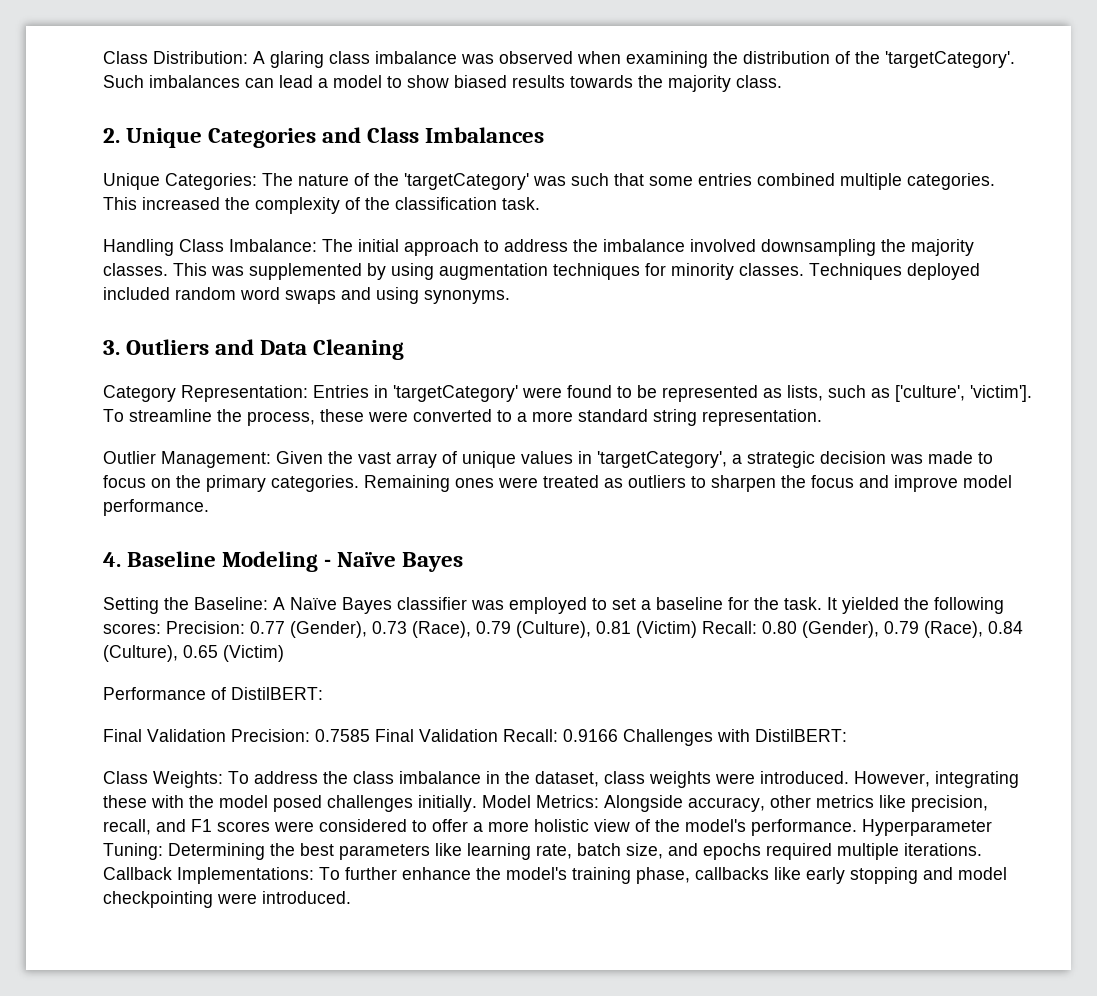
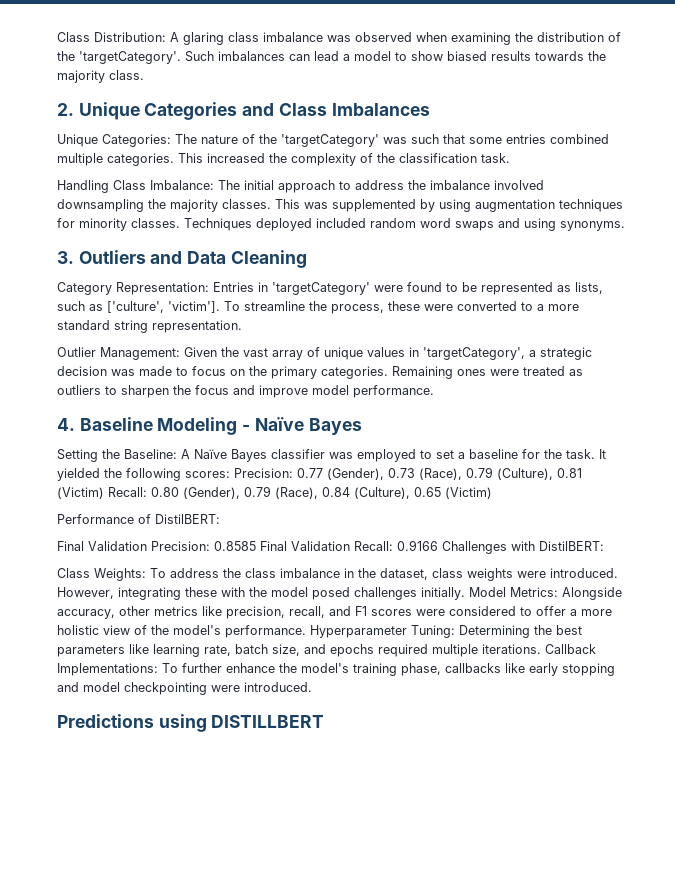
- Final Validation Precision: 0.7585 Final Validation Recall: 0.9166 Challenges with DistilBERT:
+ Final Validation Precision: 0.8585 Final Validation Recall: 0.9166 Challenges with DistilBERT:
+ Predictions using DISTILLBERT

